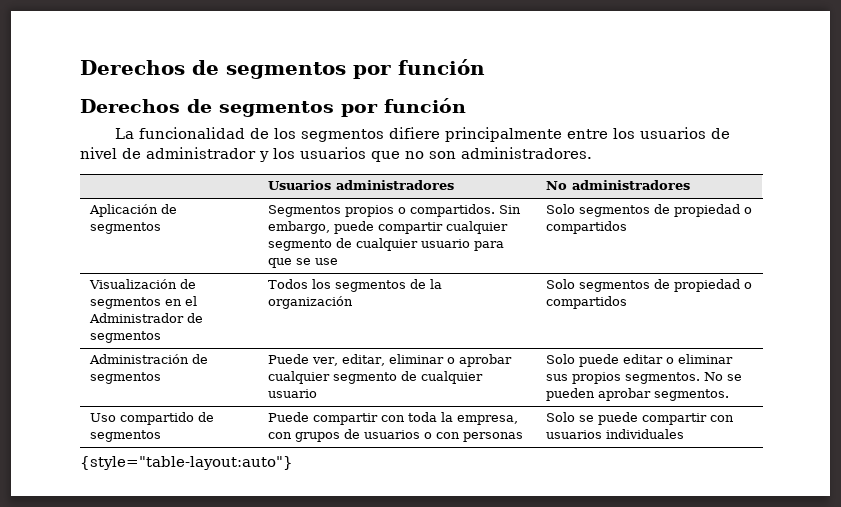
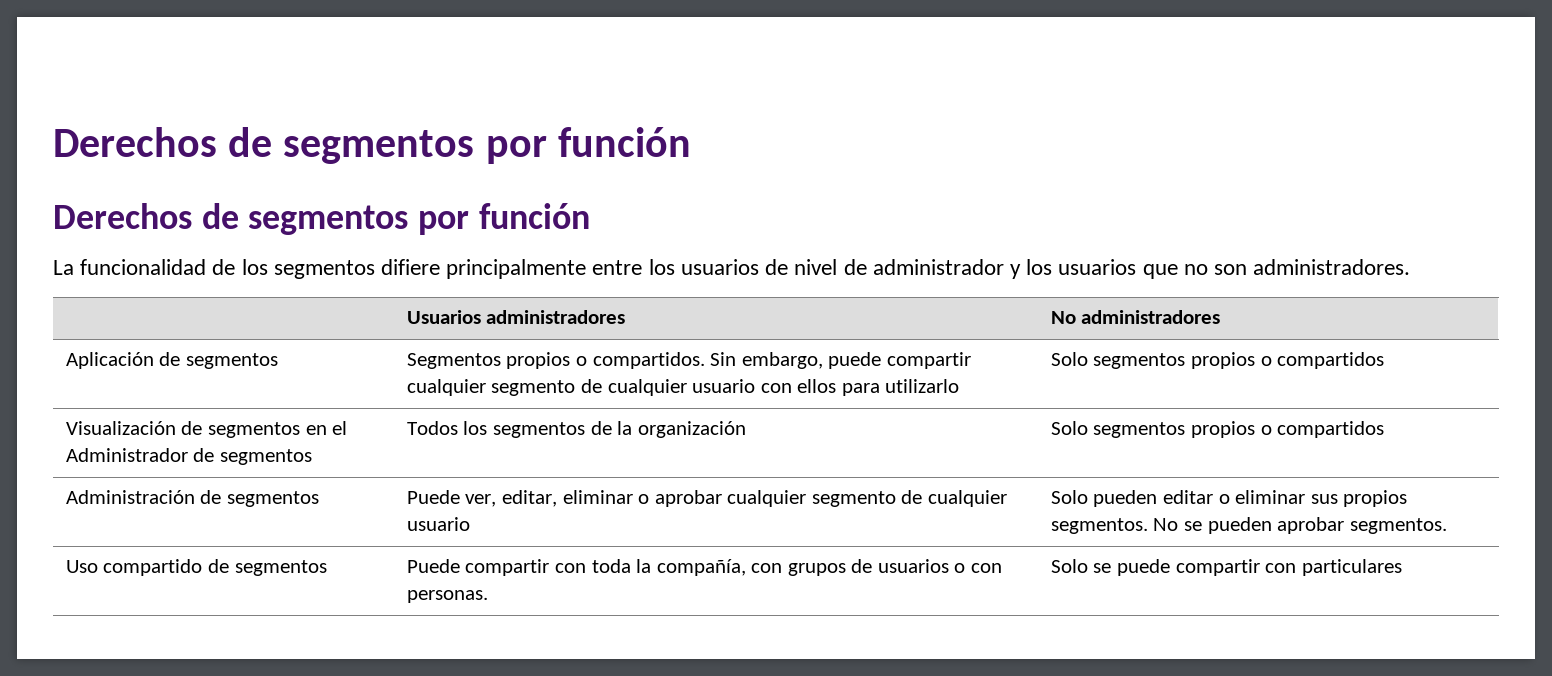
- Aplicación de segmentos | Segmentos propios o compartidos. Sin embargo, puede compartir cualquier segmento de cualquier usuario para que se use | Solo segmentos de propiedad o compartidos
+ Aplicación de segmentos | Segmentos propios o compartidos. Sin embargo, puede compartir cualquier segmento de cualquier usuario con ellos para utilizarlo | Solo segmentos propios o compartidos
- Visualización de segmentos en el Administrador de segmentos | Todos los segmentos de la organización | Solo segmentos de propiedad o compartidos
+ Visualización de segmentos en el Administrador de segmentos | Todos los segmentos de la organización | Solo segmentos propios o compartidos
- Administración de segmentos | Puede ver, editar, eliminar o aprobar cualquier segmento de cualquier usuario | Solo puede editar o eliminar sus propios segmentos. No se pueden aprobar segmentos.
+ Administración de segmentos | Puede ver, editar, eliminar o aprobar cualquier segmento de cualquier usuario | Solo pueden editar o eliminar sus propios segmentos. No se pueden aprobar segmentos.
- Uso compartido de segmentos | Puede compartir con toda la empresa, con grupos de usuarios o con personas | Solo se puede compartir con usuarios individuales
- {style="table-layout:auto"}
+ Uso compartido de segmentos | Puede compartir con toda la compañía, con grupos de usuarios o con personas. | Solo se puede compartir con particulares

